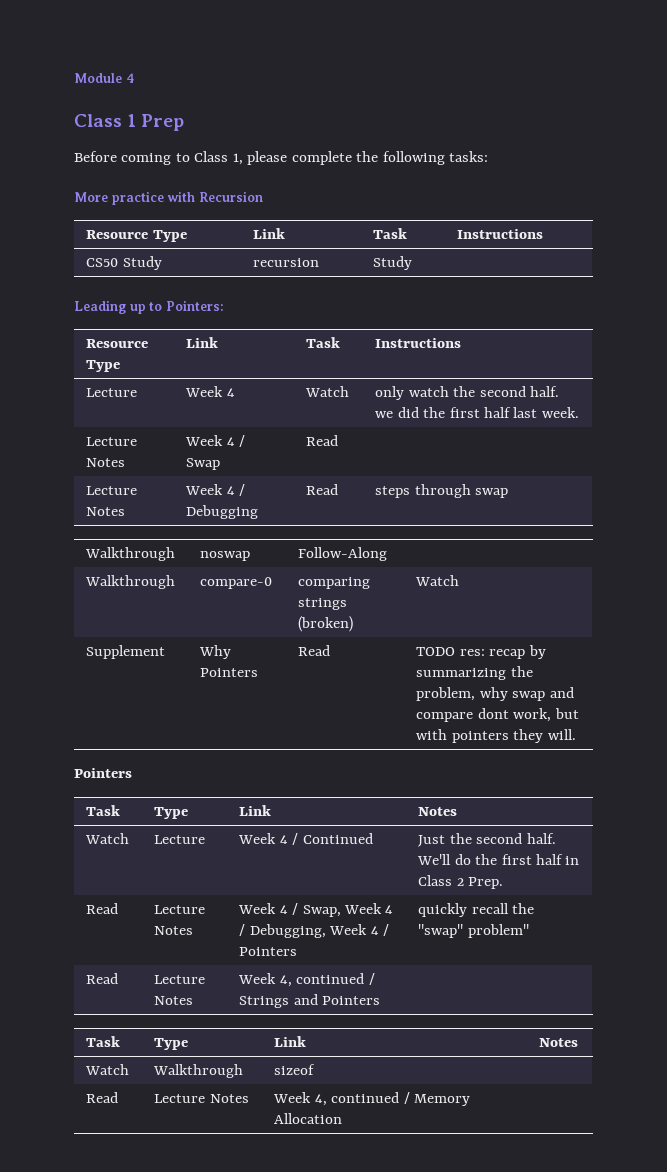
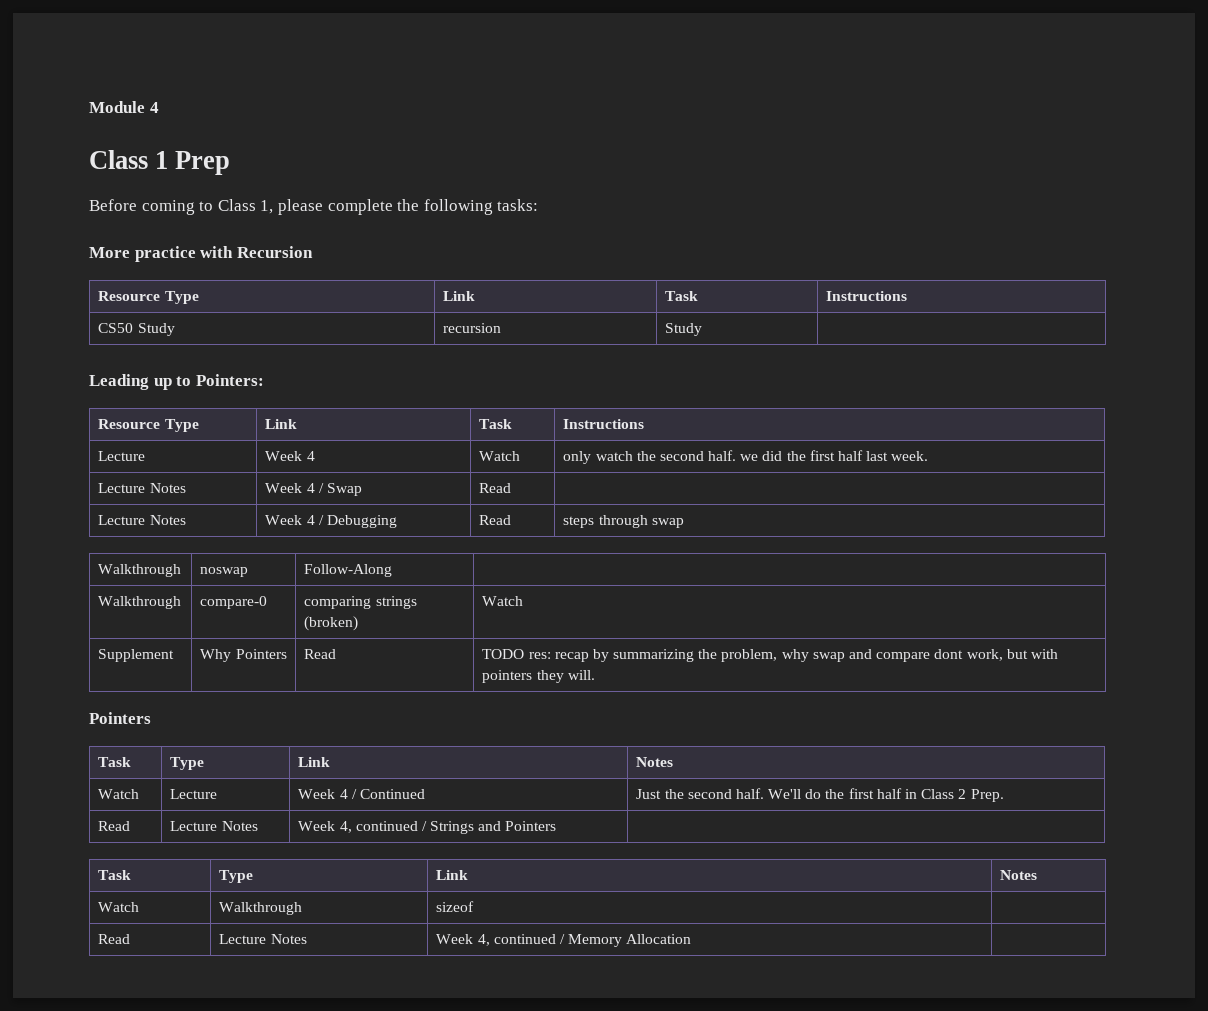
- Read | Lecture Notes | Week 4 / Swap, Week 4 / Debugging, Week 4 / Pointers | quickly recall the "swap" problem"

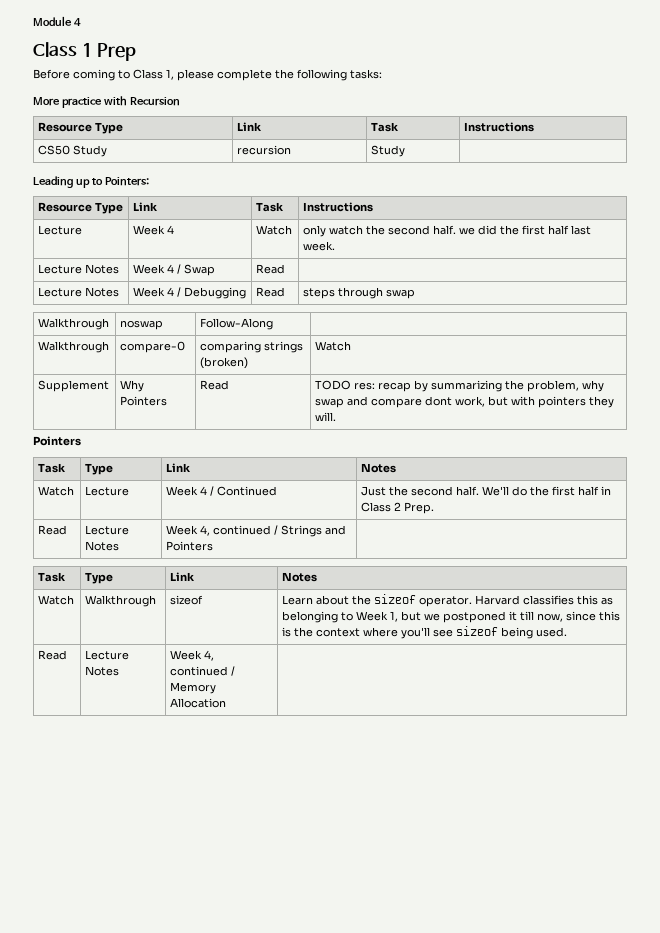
- Watch | Walkthrough | sizeof |
+ Watch | Walkthrough | sizeof | Learn about the sizeof operator. Harvard classifies this as belonging to Week 1, but we postponed it till now, since this is the context where you'll see sizeof being used.

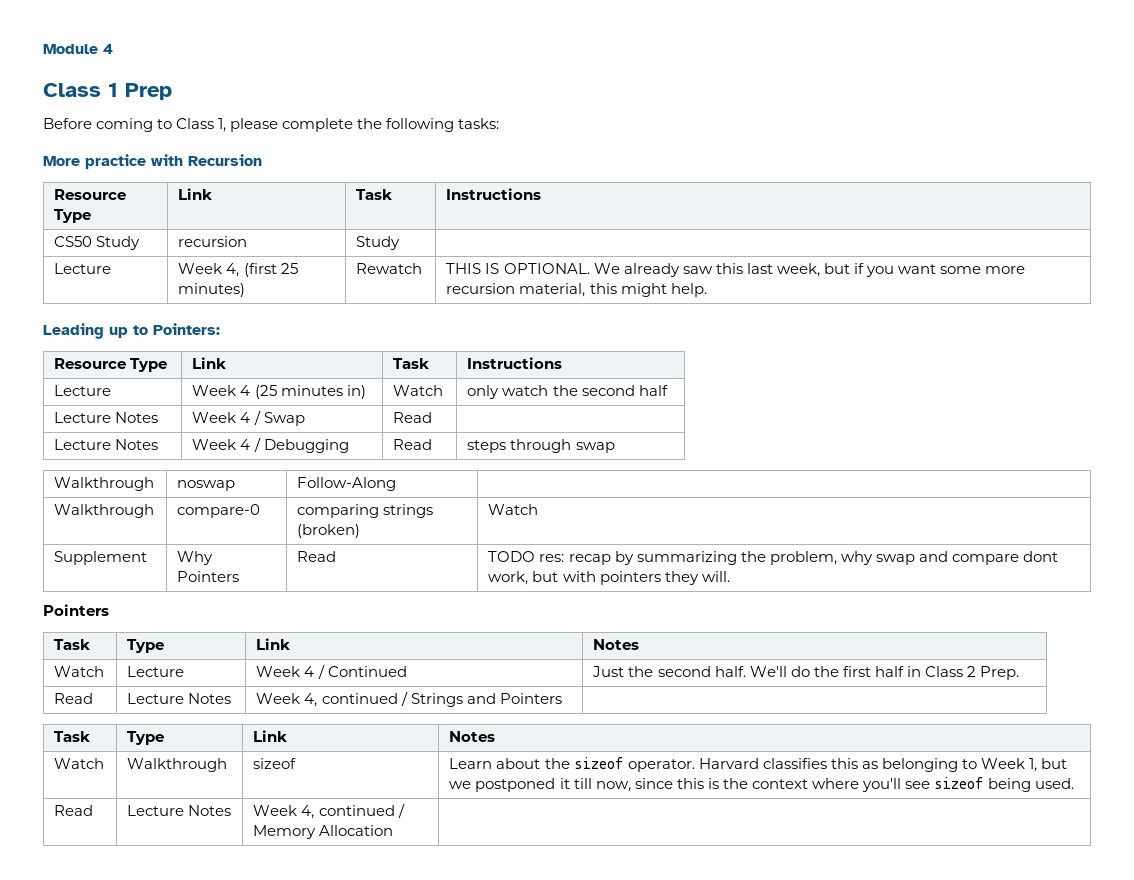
+ Lecture | Week 4, (first 25 minutes) | Rewatch | THIS IS OPTIONAL. We already saw this last week, but if you want some more recursion material, this might help.
- Lecture | Week 4 | Watch | only watch the second half. we did the first half last week.
+ Lecture | Week 4 (25 minutes in) | Watch | only watch the second half

